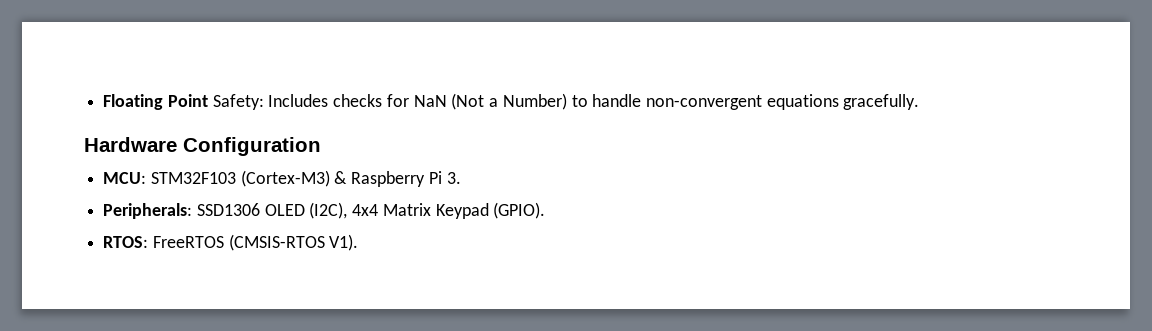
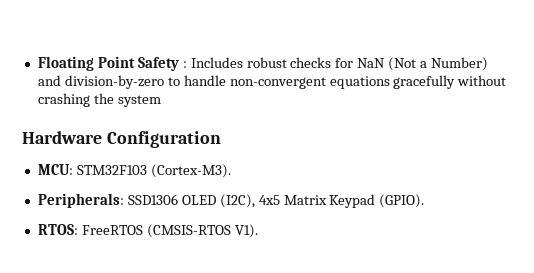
- Floating Point Safety: Includes checks for NaN (Not a Number) to handle non-convergent equations gracefully.
+ Floating Point Safety : Includes robust checks for NaN (Not a Number) and division-by-zero to handle non-convergent equations gracefully without crashing the system
- MCU: STM32F103 (Cortex-M3) & Raspberry Pi 3.
+ MCU: STM32F103 (Cortex-M3).
- Peripherals: SSD1306 OLED (I2C), 4x4 Matrix Keypad (GPIO).
+ Peripherals: SSD1306 OLED (I2C), 4x5 Matrix Keypad (GPIO).

